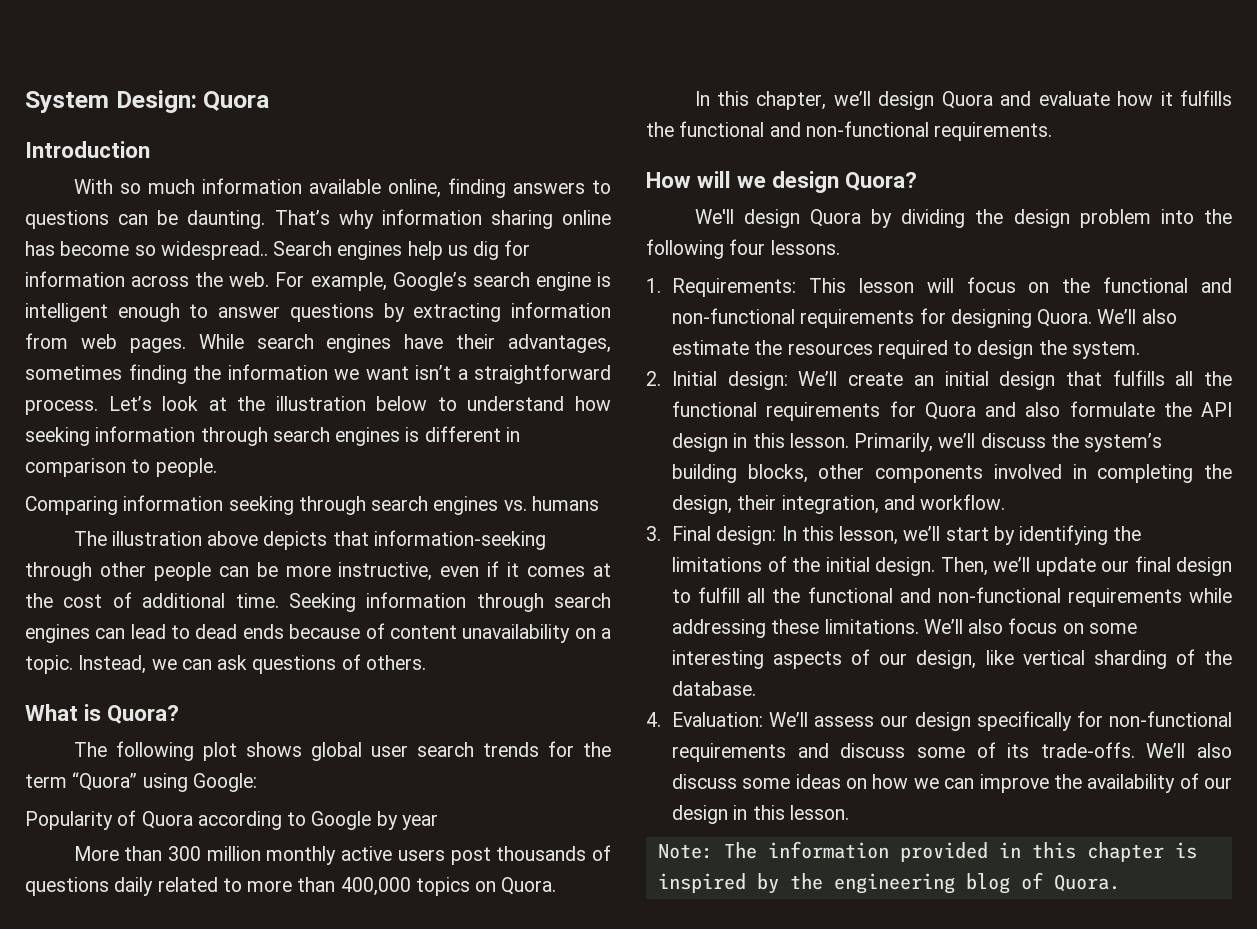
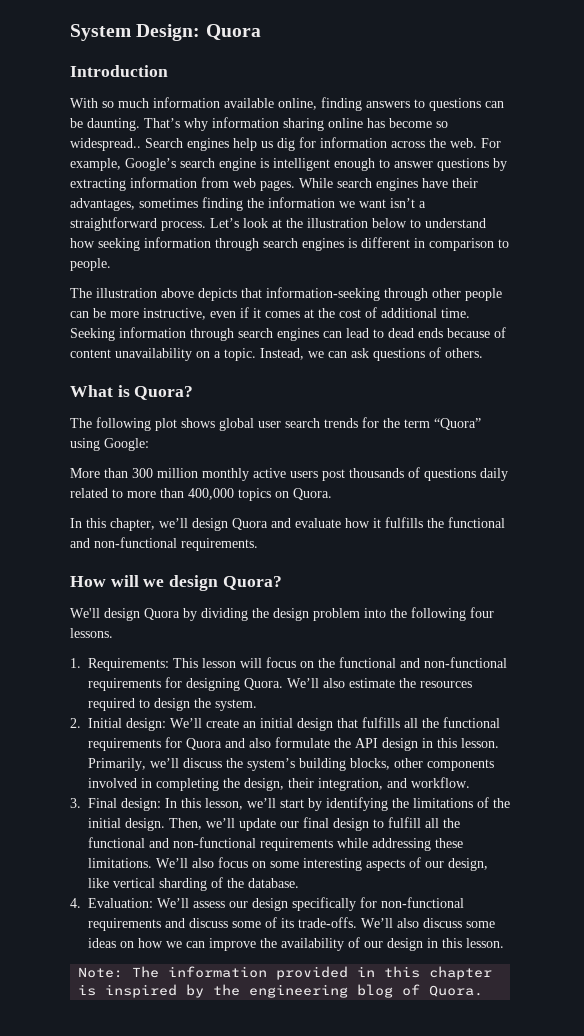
- Comparing information seeking through search engines vs. humans
- Popularity of Quora according to Google by year

